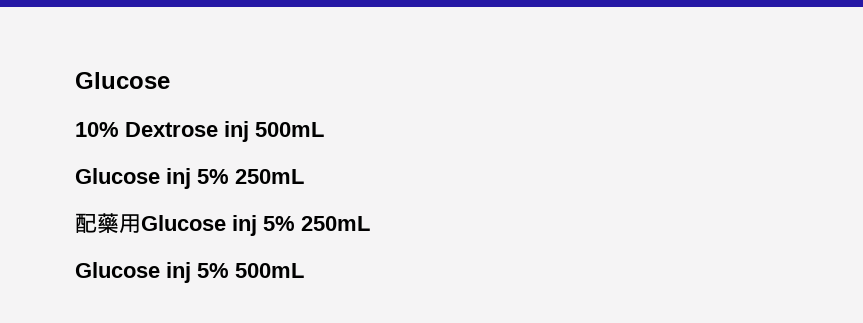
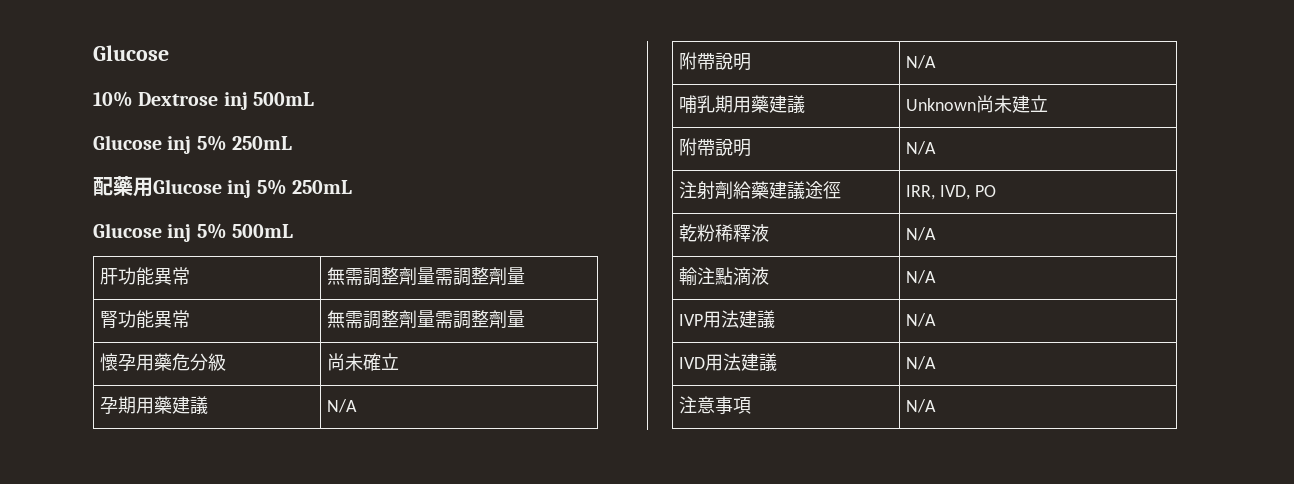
+ 肝功能異常 | 無需調整劑量需調整劑量
+ 腎功能異常 | 無需調整劑量需調整劑量
+ 懷孕用藥危分級 | 尚未確立
+ 孕期用藥建議 | N/A
+ 附帶說明 | N/A
+ 哺乳期用藥建議 | Unknown尚未建立
+ 附帶說明 | N/A
+ 注射劑給藥建議途徑 | IRR, IVD, PO
+ 乾粉稀釋液 | N/A
+ 輸注點滴液 | N/A
+ IVP用法建議 | N/A
+ IVD用法建議 | N/A
+ 注意事項 | N/A

